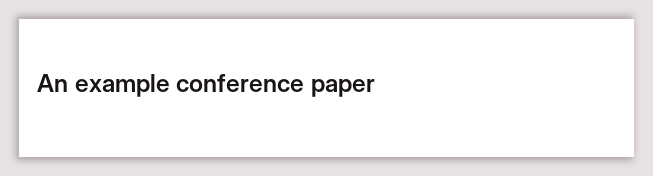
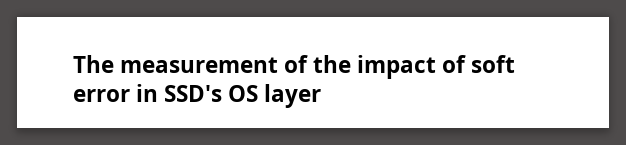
- An example conference paper
+ The measurement of the impact of soft error in SSD's OS layer

